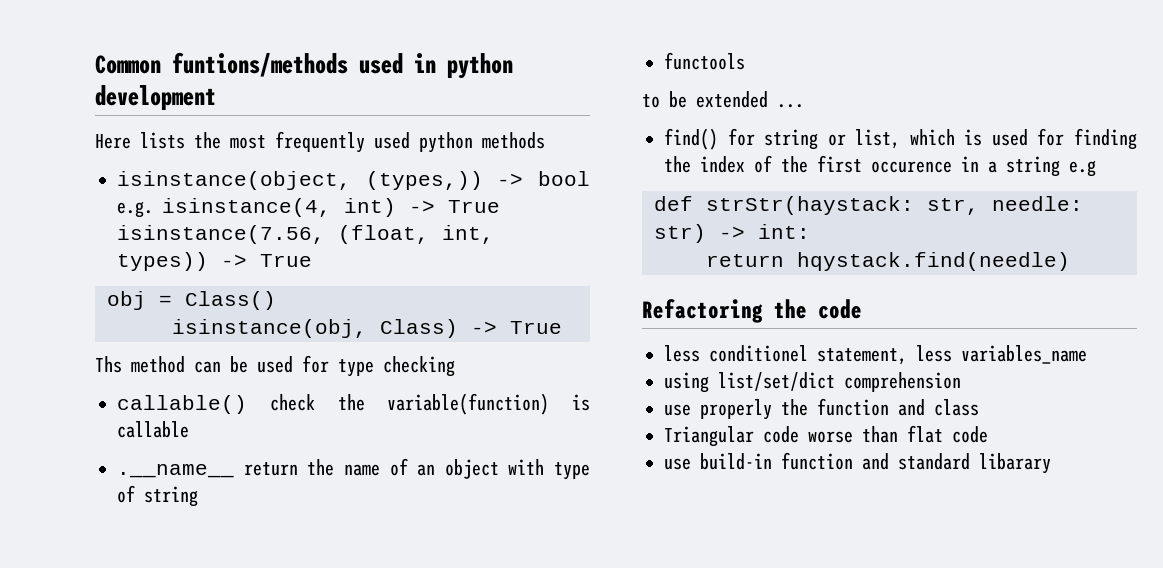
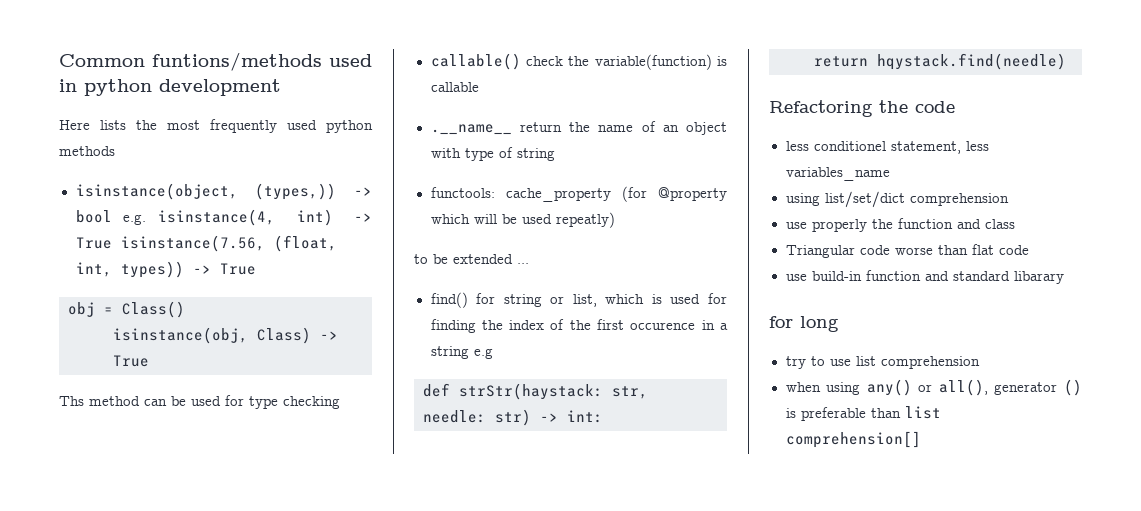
- functools
+ functools: cache_property (for @property which will be used repeatly)
+ for long
+ try to use list comprehension
+ when using any() or all(), generator () is preferable than list comprehension[]

